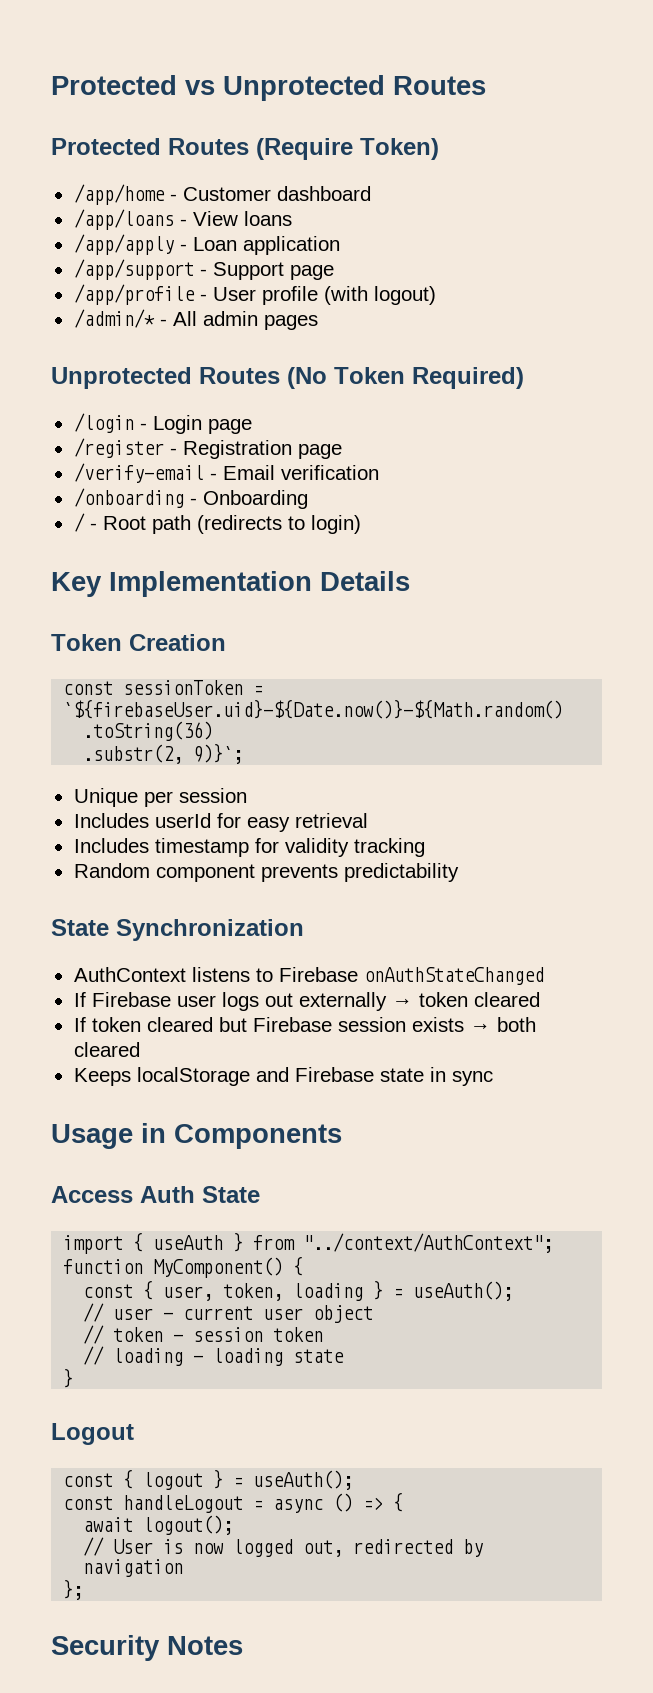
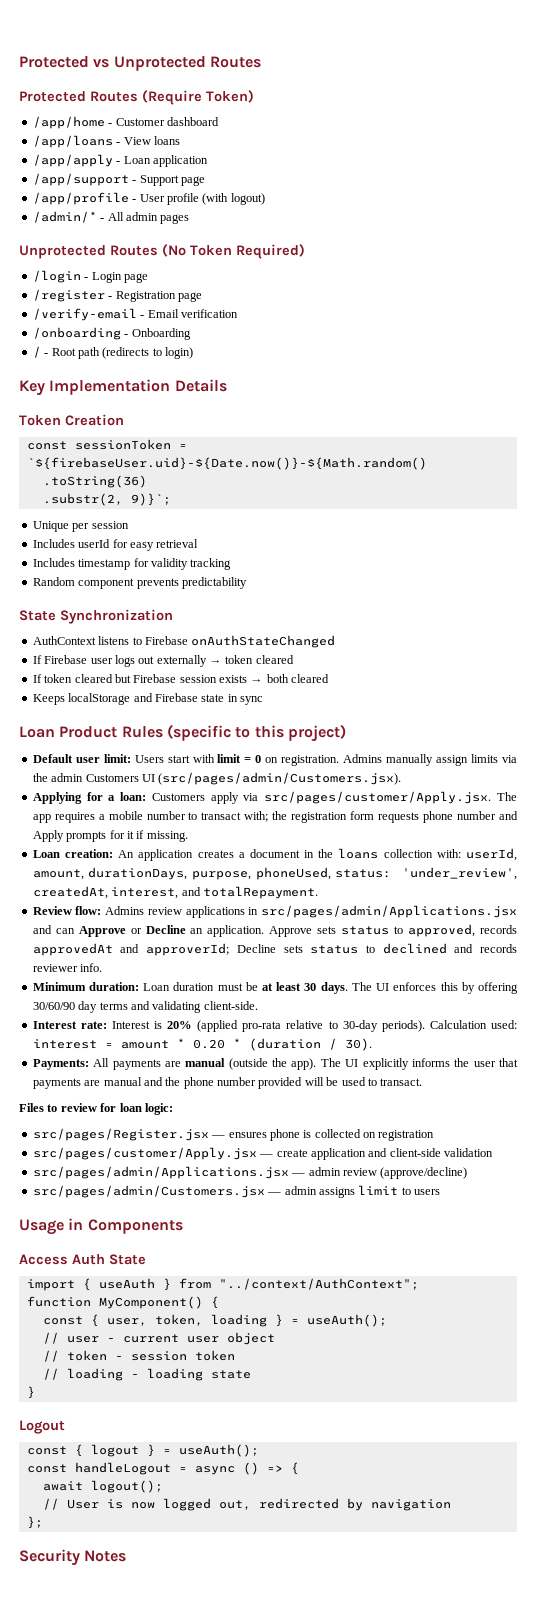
+ Loan Product Rules (specific to this project)
+ Default user limit: Users start with limit = 0 on registration. Admins manually assign limits via the admin Customers UI (src/pages/admin/Customers.jsx).
+ Applying for a loan: Customers apply via src/pages/customer/Apply.jsx. The app requires a mobile number to transact with; the registration form requests phone number and Apply prompts for it if missing.
+ Loan creation: An application creates a document in the loans collection with: userId, amount, durationDays, purpose, phoneUsed, status: 'under_review', createdAt, interest, and totalRepayment.
+ Review flow: Admins review applications in src/pages/admin/Applications.jsx and can Approve or Decline an application. Approve sets status to approved, records approvedAt and approverId; Decline sets status to declined and records reviewer info.
+ Minimum duration: Loan duration must be at least 30 days. The UI enforces this by offering 30/60/90 day terms and validating client-side.
+ Interest rate: Interest is 20% (applied pro-rata relative to 30-day periods). Calculation used: interest = amount * 0.20 * (duration / 30).
+ Payments: All payments are manual (outside the app). The UI explicitly informs the user that payments are manual and the phone number provided will be used to transact.
+ Files to review for loan logic:
+ src/pages/Register.jsx — ensures phone is collected on registration
+ src/pages/customer/Apply.jsx — create application and client-side validation
+ src/pages/admin/Applications.jsx — admin review (approve/decline)
+ src/pages/admin/Customers.jsx — admin assigns limit to users

